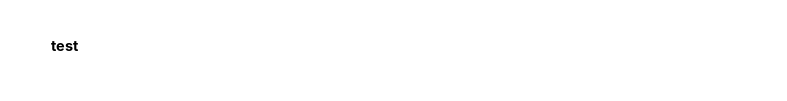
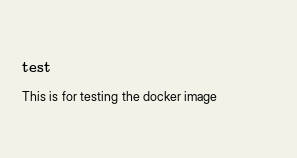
+ This is for testing the docker image

